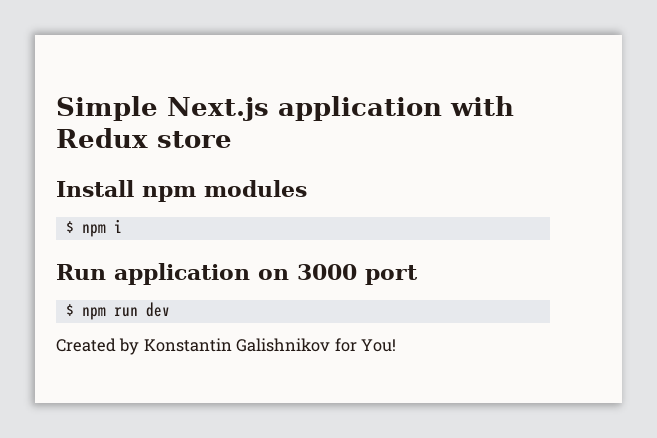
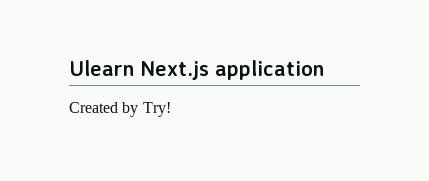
- Simple Next.js application with Redux store
- Install npm modules
- $ npm i
- Run application on 3000 port
- $ npm run dev
- Created by Konstantin Galishnikov for You!
+ Ulearn Next.js application
+ Created by Try!

